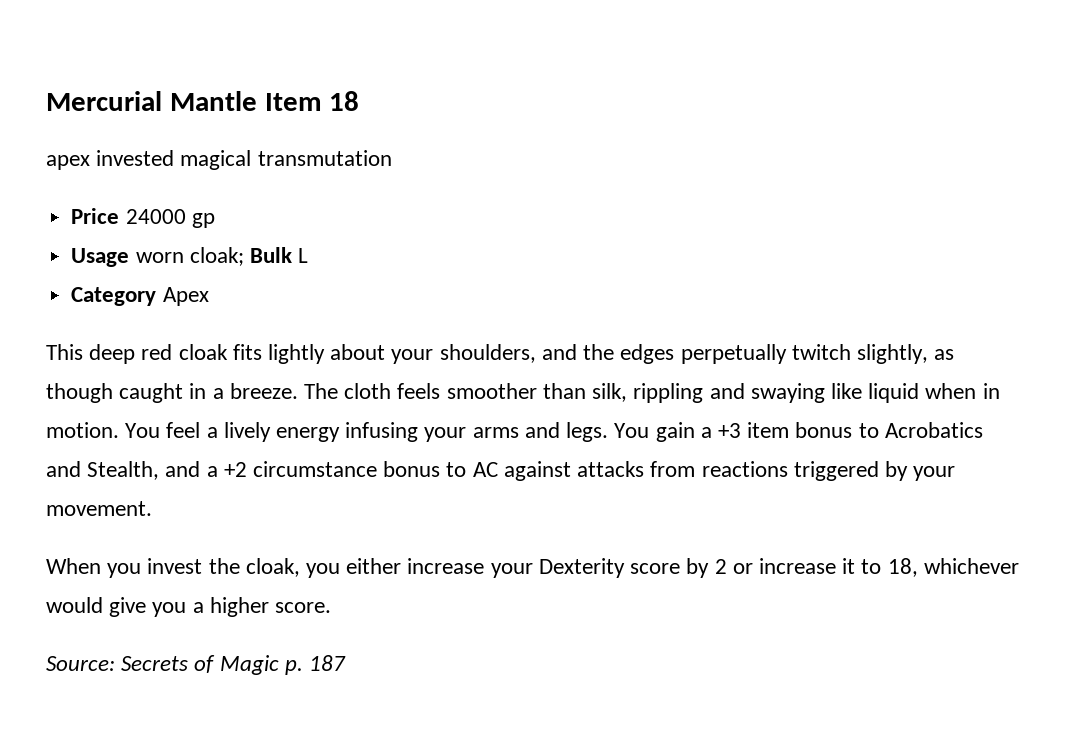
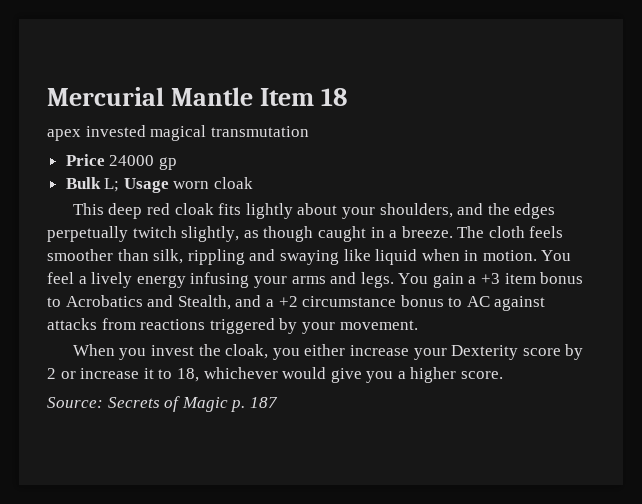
- Usage worn cloak; Bulk L
- Category Apex
+ Bulk L; Usage worn cloak

